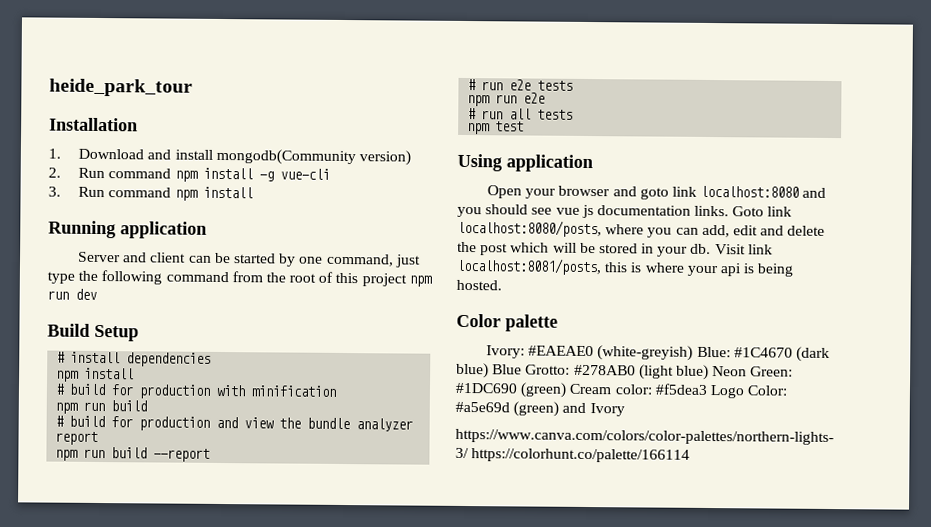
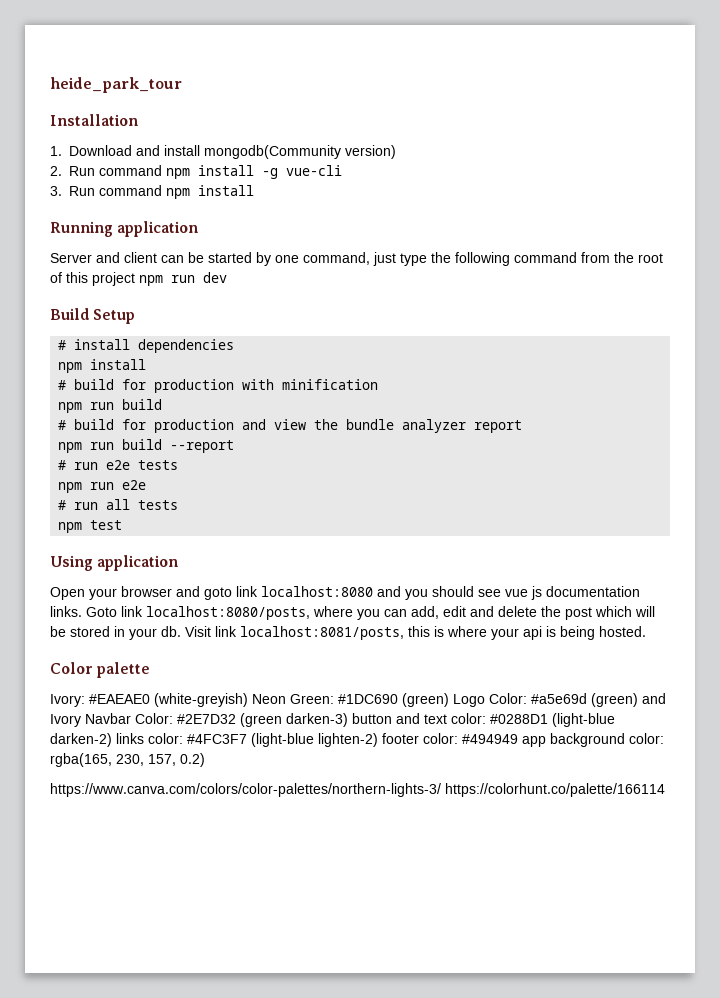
- Ivory: #EAEAE0 (white-greyish) Blue: #1C4670 (dark blue) Blue Grotto: #278AB0 (light blue) Neon Green: #1DC690 (green) Cream color: #f5dea3 Logo Color: #a5e69d (green) and Ivory
+ Ivory: #EAEAE0 (white-greyish) Neon Green: #1DC690 (green) Logo Color: #a5e69d (green) and Ivory Navbar Color: #2E7D32 (green darken-3) button and text color: #0288D1 (light-blue darken-2) links color: #4FC3F7 (light-blue lighten-2) footer color: #494949 app background color: rgba(165, 230, 157, 0.2)

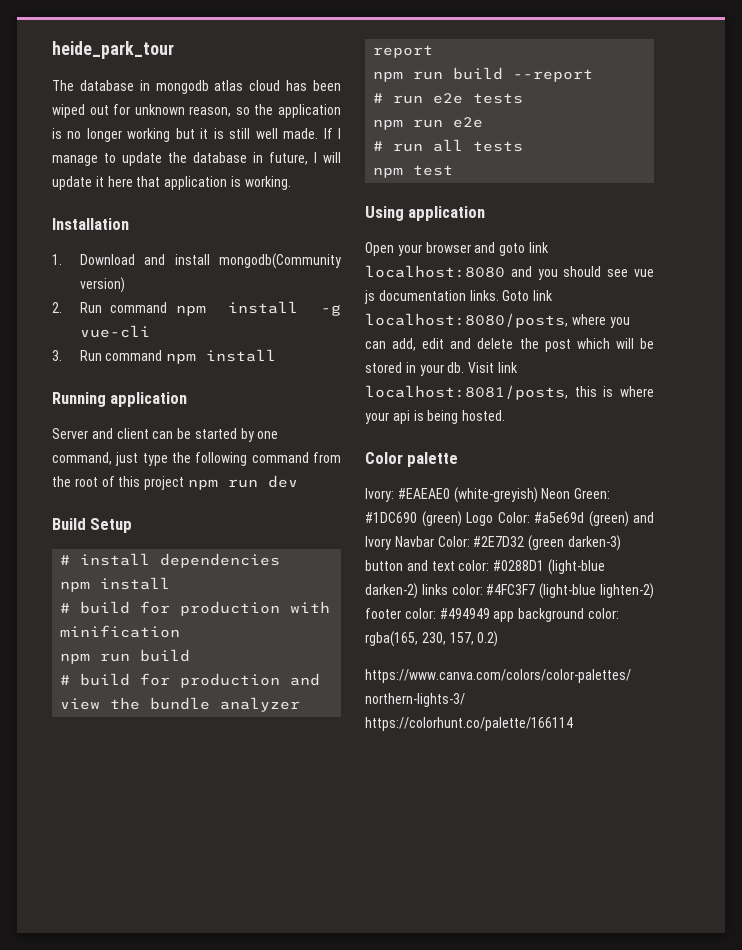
+ The database in mongodb atlas cloud has been wiped out for unknown reason, so the application is no longer working but it is still well made. If I manage to update the database in future, I will update it here that application is working.

